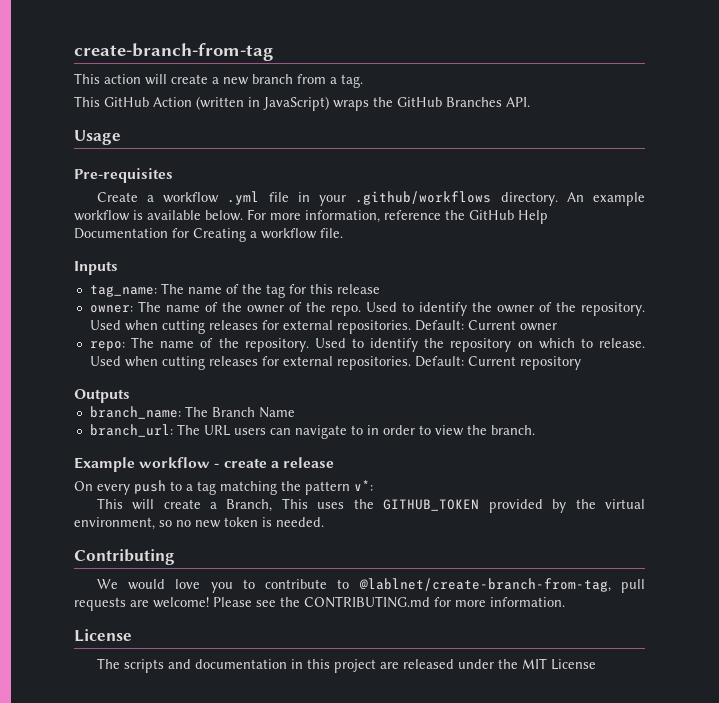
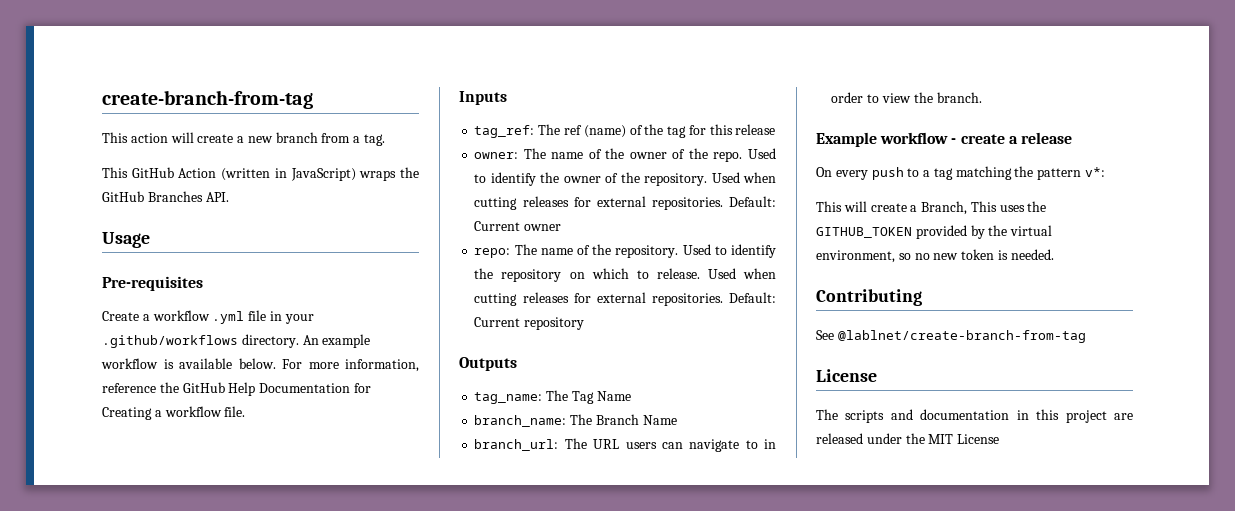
- tag_name: The name of the tag for this release
+ tag_ref: The ref (name) of the tag for this release
+ tag_name: The Tag Name
- We would love you to contribute to @lablnet/create-branch-from-tag, pull requests are welcome! Please see the CONTRIBUTING.md for more information.
+ See @lablnet/create-branch-from-tag

